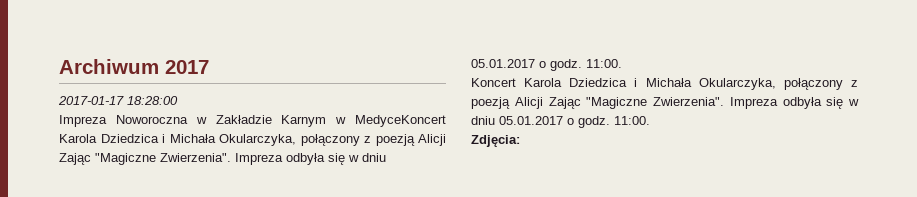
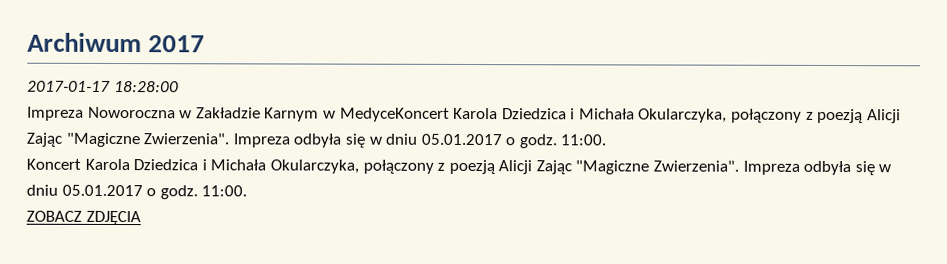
- Zdjęcia:
+ ZOBACZ ZDJĘCIA

